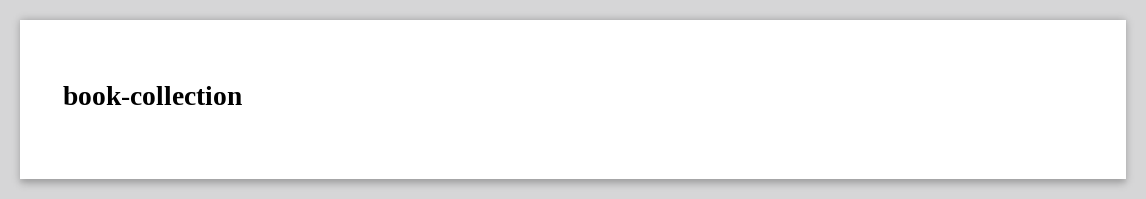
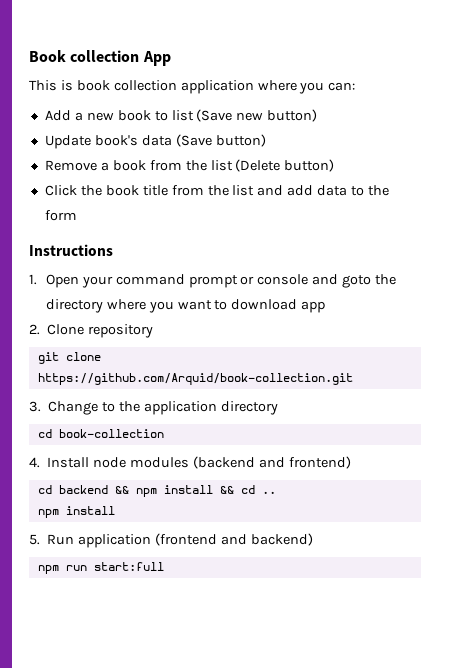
- book-collection
+ Book collection App
+ This is book collection application where you can:
+ Add a new book to list (Save new button)
+ Update book's data (Save button)
+ Remove a book from the list (Delete button)
+ Click the book title from the list and add data to the form
+ Instructions
+ 1. Open your command prompt or console and goto the directory where you want to download app
+ 2. Clone repository
+ git clone https://github.com/Arquid/book-collection.git
+ 3. Change to the application directory
+ cd book-collection
+ 4. Install node modules (backend and frontend)
+ cd backend && npm install && cd ..
+ npm install
+ 5. Run application (frontend and backend)
+ npm run start:full

